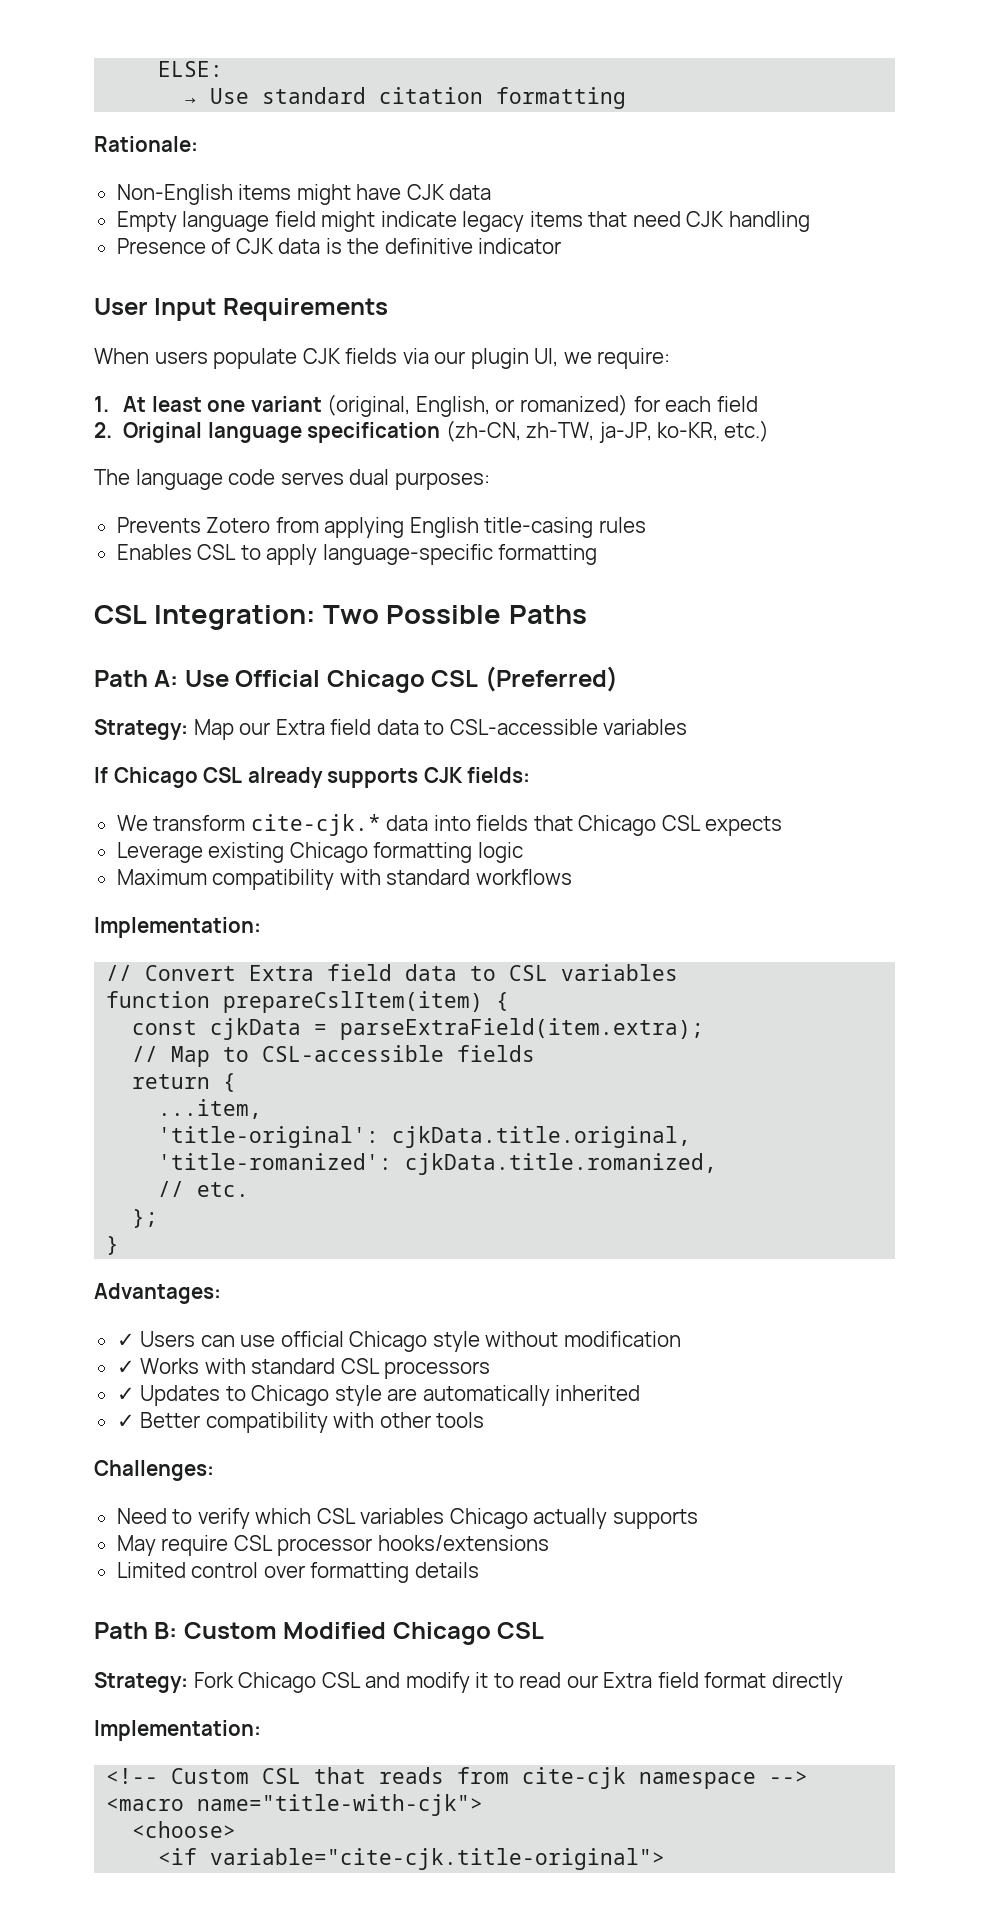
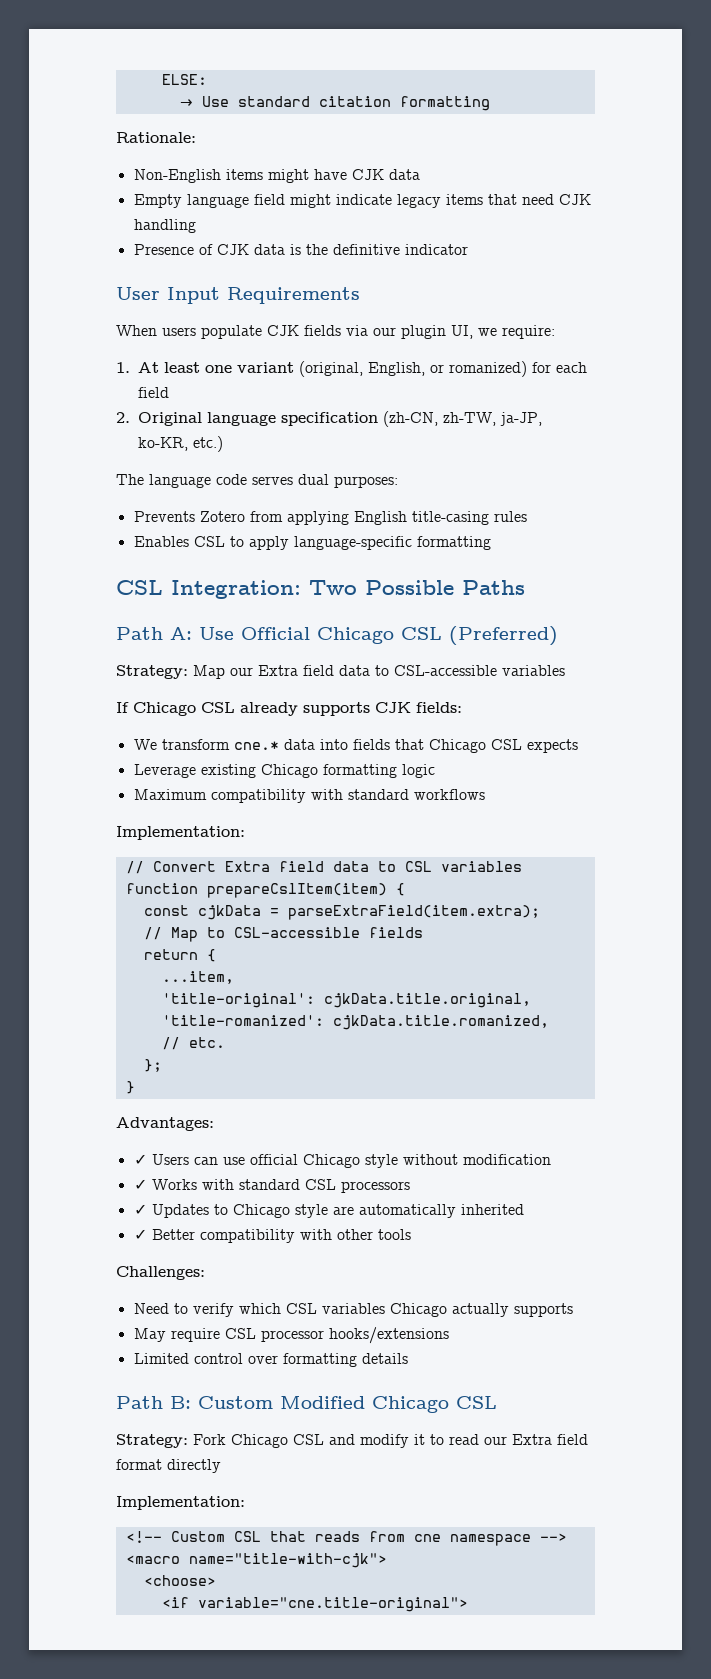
- We transform cite-cjk.* data into fields that Chicago CSL expects
+ We transform cne.* data into fields that Chicago CSL expects
- <!-- Custom CSL that reads from cite-cjk namespace -->
+ <!-- Custom CSL that reads from cne namespace -->
- <if variable="cite-cjk.title-original">
+ <if variable="cne.title-original">

